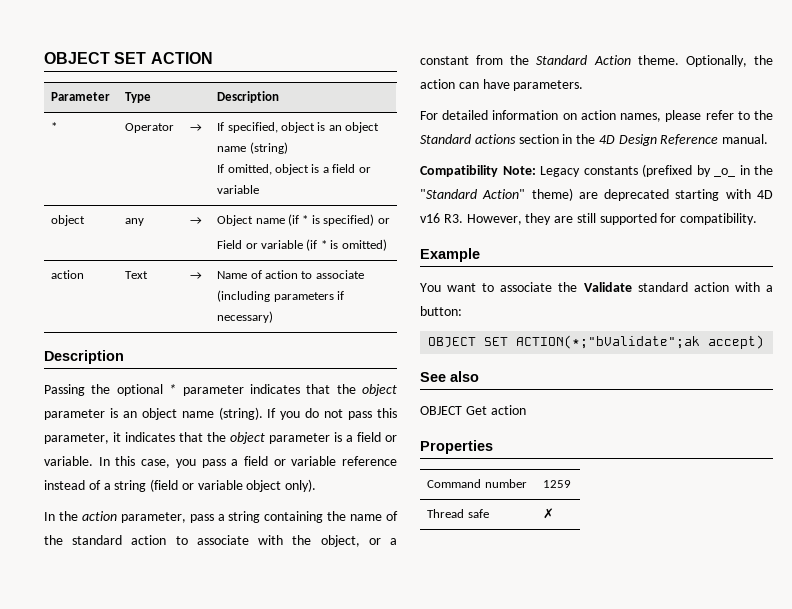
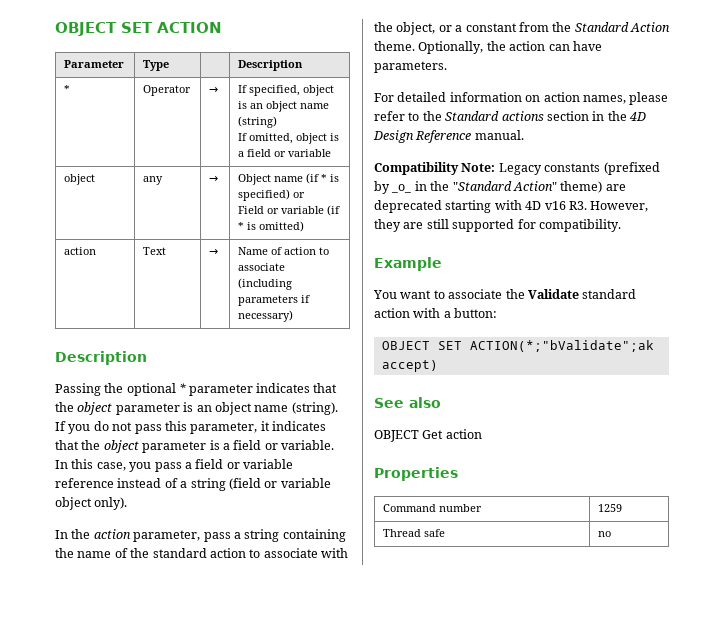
- Thread safe | ✗
+ Thread safe | no

